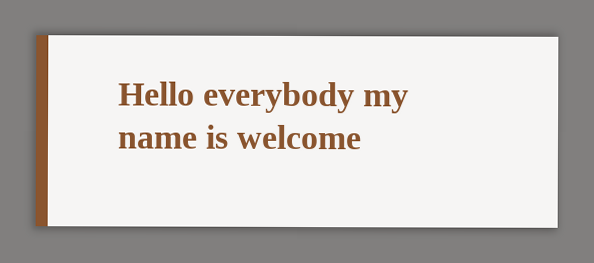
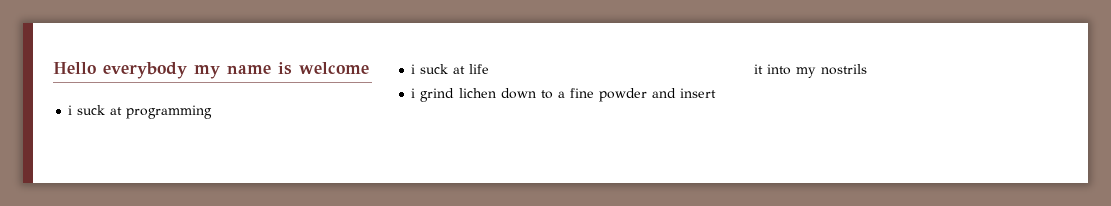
+ i suck at programming
+ i suck at life
+ i grind lichen down to a fine powder and insert it into my nostrils

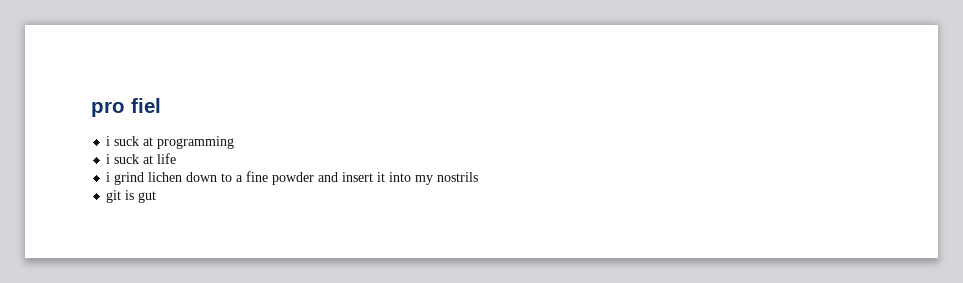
- Hello everybody my name is welcome
+ pro fiel
+ git is gut

